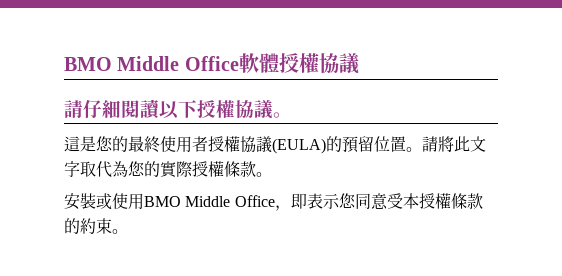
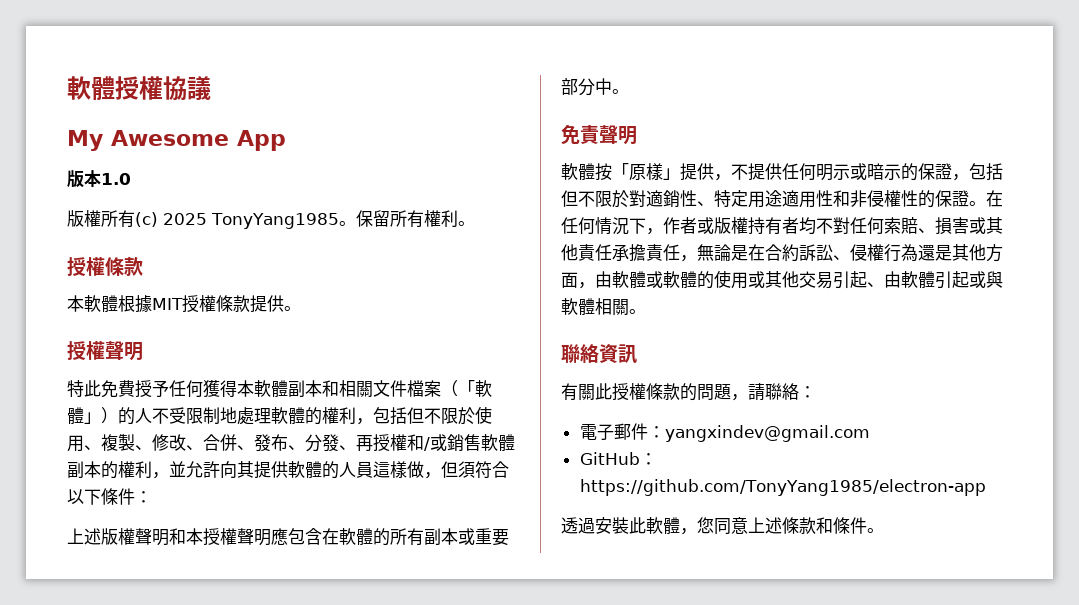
- BMO Middle Office軟體授權協議
+ 軟體授權協議
- 請仔細閱讀以下授權協議。
- 這是您的最終使用者授權協議(EULA)的預留位置。請將此文字取代為您的實際授權條款。
- 安裝或使用BMO Middle Office，即表示您同意受本授權條款的約束。
+ My Awesome App
+ 版本1.0
+ 版權所有(c) 2025 TonyYang1985。保留所有權利。
+ 授權條款
+ 本軟體根據MIT授權條款提供。
+ 授權聲明
+ 特此免費授予任何獲得本軟體副本和相關文件檔案（「軟體」）的人不受限制地處理軟體的權利，包括但不限於使用、複製、修改、合併、發布、分發、再授權和/或銷售軟體副本的權利，並允許向其提供軟體的人員這樣做，但須符合以下條件：
+ 上述版權聲明和本授權聲明應包含在軟體的所有副本或重要部分中。
+ 免責聲明
+ 軟體按「原樣」提供，不提供任何明示或暗示的保證，包括但不限於對適銷性、特定用途適用性和非侵權性的保證。在任何情況下，作者或版權持有者均不對任何索賠、損害或其他責任承擔責任，無論是在合約訴訟、侵權行為還是其他方面，由軟體或軟體的使用或其他交易引起、由軟體引起或與軟體相關。
+ 聯絡資訊
+ 有關此授權條款的問題，請聯絡：
+ 電子郵件：yangxindev@gmail.com
+ GitHub：https://github.com/TonyYang1985/electron-app
+ 透過安裝此軟體，您同意上述條款和條件。

